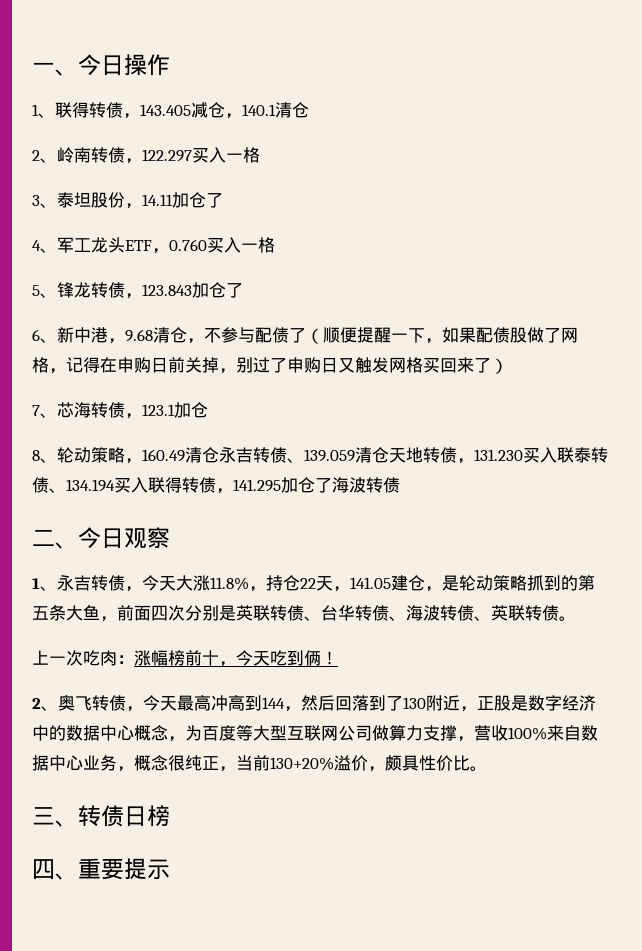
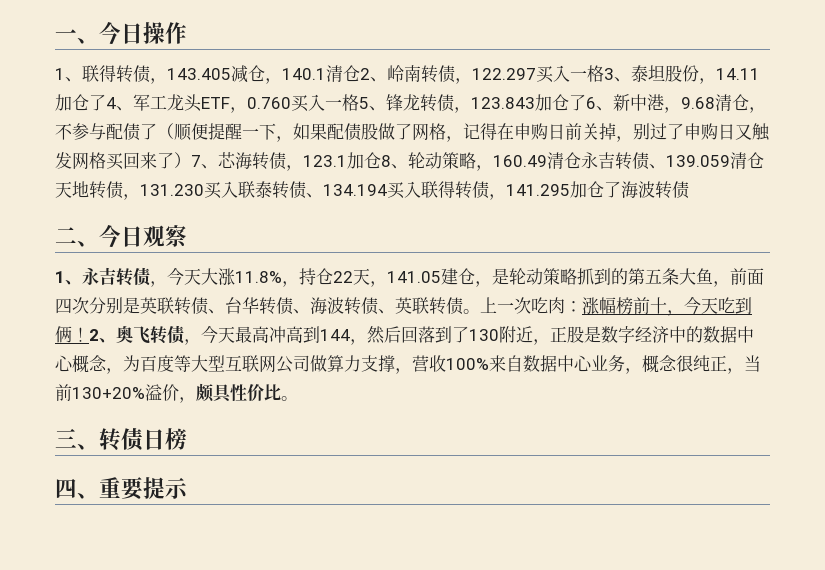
- 1、联得转债，143.405减仓，140.1清仓
- 2、岭南转债，122.297买入一格
- 3、泰坦股份，14.11加仓了
- 4、军工龙头ETF，0.760买入一格
- 5、锋龙转债，123.843加仓了
- 6、新中港，9.68清仓，不参与配债了（顺便提醒一下，如果配债股做了网格，记得在申购日前关掉，别过了申购日又触发网格买回来了）
- 7、芯海转债，123.1加仓
- 8、轮动策略，160.49清仓永吉转债、139.059清仓天地转债，131.230买入联泰转债、134.194买入联得转债，141.295加仓了海波转债
+ 1、联得转债，143.405减仓，140.1清仓2、岭南转债，122.297买入一格3、泰坦股份，14.11加仓了4、军工龙头ETF，0.760买入一格5、锋龙转债，123.843加仓了6、新中港，9.68清仓，不参与配债了（顺便提醒一下，如果配债股做了网格，记得在申购日前关掉，别过了申购日又触发网格买回来了）7、芯海转债，123.1加仓8、轮动策略，160.49清仓永吉转债、139.059清仓天地转债，131.230买入联泰转债、134.194买入联得转债，141.295加仓了海波转债
- 1、永吉转债，今天大涨11.8%，持仓22天，141.05建仓，是轮动策略抓到的第五条大鱼，前面四次分别是英联转债、台华转债、海波转债、英联转债。
- 上一次吃肉：
+ 1、永吉转债，今天大涨11.8%，持仓22天，141.05建仓，是轮动策略抓到的第五条大鱼，前面四次分别是英联转债、台华转债、海波转债、英联转债。上一次吃肉：
- 涨幅榜前十，今天吃到俩！
- 2、奥飞转债，今天最高冲高到144，然后回落到了130附近，正股是数字经济中的数据中心概念，为百度等大型互联网公司做算力支撑，营收100%来自数据中心业务，概念很纯正，当前130+20%溢价，颇具性价比。
+ 涨幅榜前十，今天吃到俩！2、奥飞转债，今天最高冲高到144，然后回落到了130附近，正股是数字经济中的数据中心概念，为百度等大型互联网公司做算力支撑，营收100%来自数据中心业务，概念很纯正，当前130+20%溢价，颇具性价比。

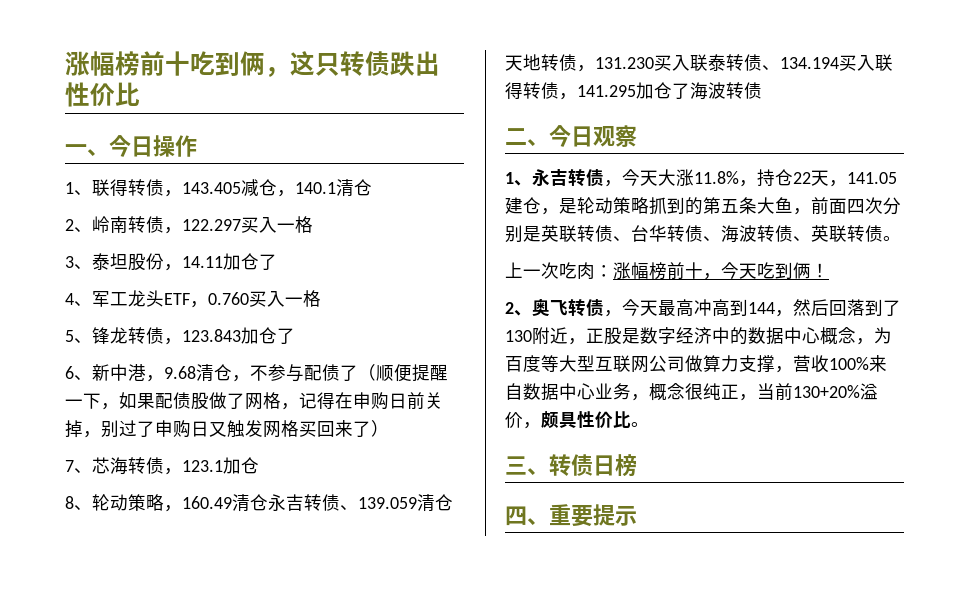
+ 涨幅榜前十吃到俩，这只转债跌出性价比
- 1、联得转债，143.405减仓，140.1清仓2、岭南转债，122.297买入一格3、泰坦股份，14.11加仓了4、军工龙头ETF，0.760买入一格5、锋龙转债，123.843加仓了6、新中港，9.68清仓，不参与配债了（顺便提醒一下，如果配债股做了网格，记得在申购日前关掉，别过了申购日又触发网格买回来了）7、芯海转债，123.1加仓8、轮动策略，160.49清仓永吉转债、139.059清仓天地转债，131.230买入联泰转债、134.194买入联得转债，141.295加仓了海波转债
+ 1、联得转债，143.405减仓，140.1清仓
+ 2、岭南转债，122.297买入一格
+ 3、泰坦股份，14.11加仓了
+ 4、军工龙头ETF，0.760买入一格
+ 5、锋龙转债，123.843加仓了
+ 6、新中港，9.68清仓，不参与配债了（顺便提醒一下，如果配债股做了网格，记得在申购日前关掉，别过了申购日又触发网格买回来了）
+ 7、芯海转债，123.1加仓
+ 8、轮动策略，160.49清仓永吉转债、139.059清仓天地转债，131.230买入联泰转债、134.194买入联得转债，141.295加仓了海波转债
- 1、永吉转债，今天大涨11.8%，持仓22天，141.05建仓，是轮动策略抓到的第五条大鱼，前面四次分别是英联转债、台华转债、海波转债、英联转债。上一次吃肉：
+ 1、永吉转债，今天大涨11.8%，持仓22天，141.05建仓，是轮动策略抓到的第五条大鱼，前面四次分别是英联转债、台华转债、海波转债、英联转债。
+ 上一次吃肉：
- 涨幅榜前十，今天吃到俩！2、奥飞转债，今天最高冲高到144，然后回落到了130附近，正股是数字经济中的数据中心概念，为百度等大型互联网公司做算力支撑，营收100%来自数据中心业务，概念很纯正，当前130+20%溢价，颇具性价比。
+ 涨幅榜前十，今天吃到俩！
+ 2、奥飞转债，今天最高冲高到144，然后回落到了130附近，正股是数字经济中的数据中心概念，为百度等大型互联网公司做算力支撑，营收100%来自数据中心业务，概念很纯正，当前130+20%溢价，颇具性价比。

